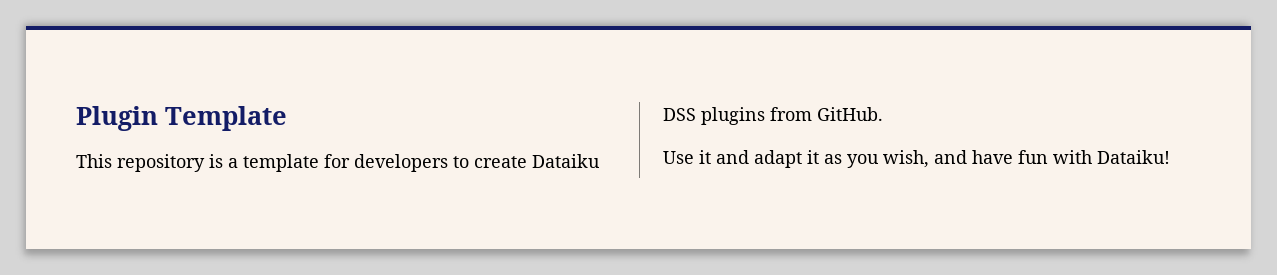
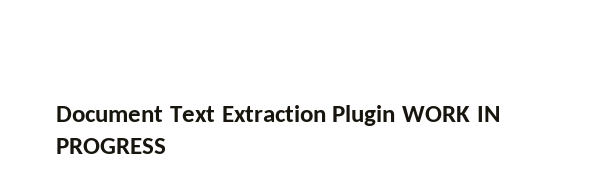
- Plugin Template
- This repository is a template for developers to create Dataiku DSS plugins from GitHub.
- Use it and adapt it as you wish, and have fun with Dataiku!
+ Document Text Extraction Plugin WORK IN PROGRESS

